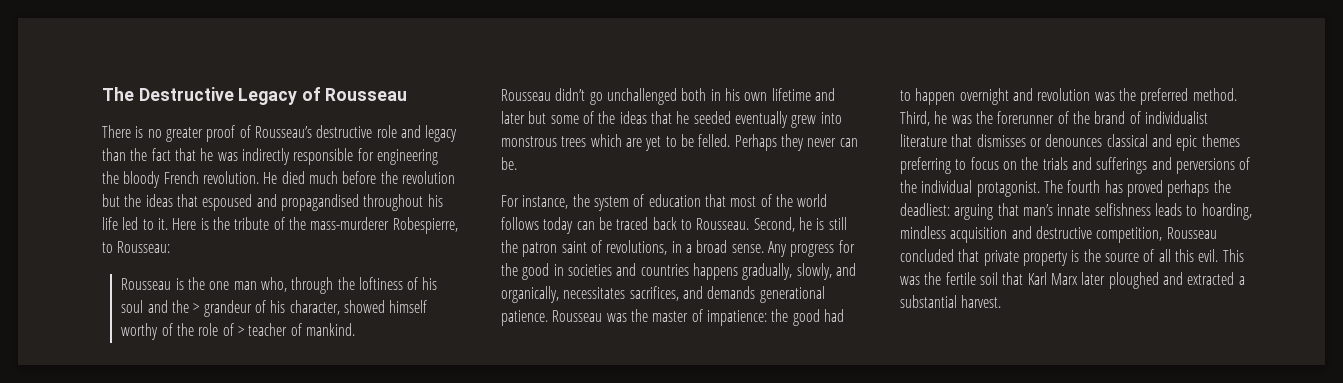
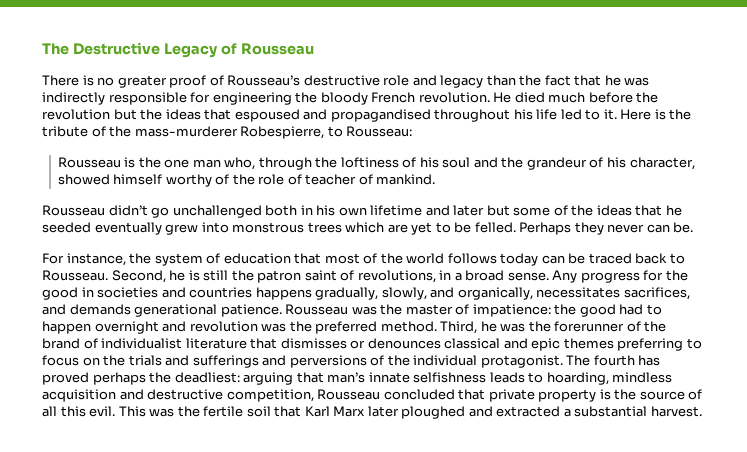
- Rousseau is the one man who, through the loftiness of his soul and the > grandeur of his character, showed himself worthy of the role of > teacher of mankind.
+ Rousseau is the one man who, through the loftiness of his soul and the grandeur of his character, showed himself worthy of the role of teacher of mankind.

